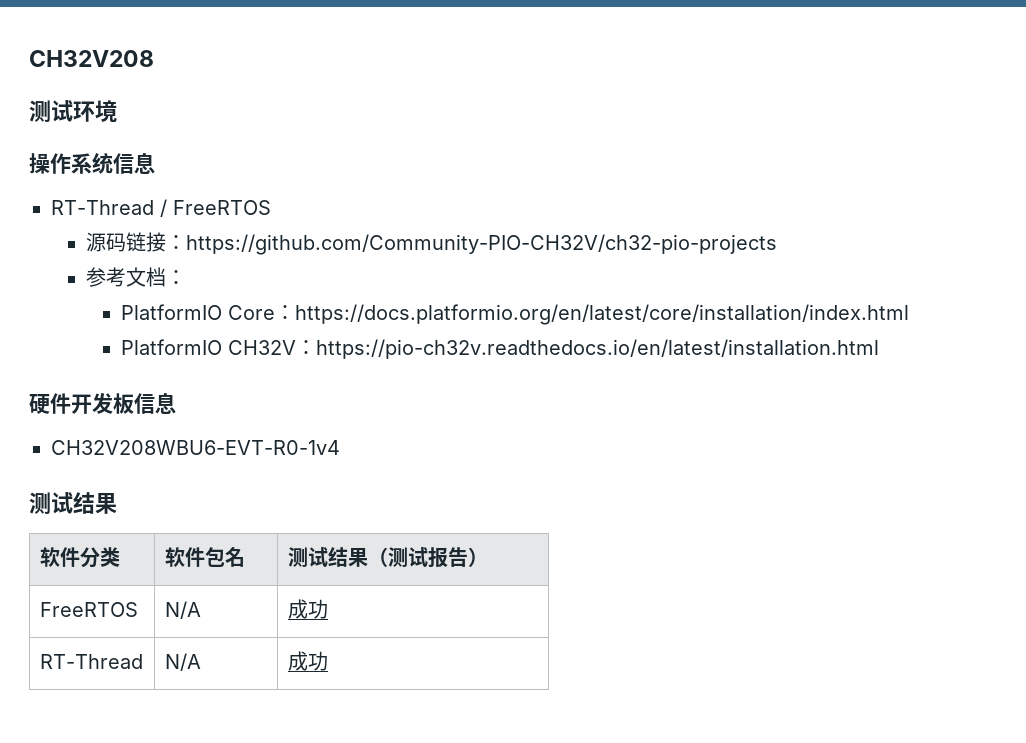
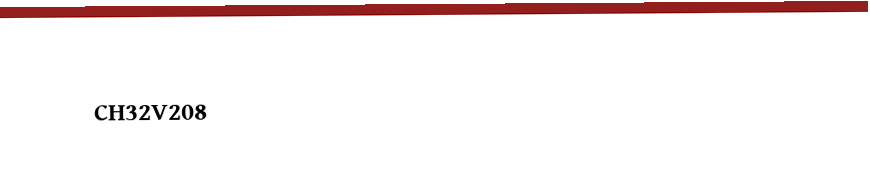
- 测试环境
- 操作系统信息
- RT-Thread / FreeRTOS
- 源码链接：https://github.com/Community-PIO-CH32V/ch32-pio-projects
- 参考文档：
- PlatformIO Core：https://docs.platformio.org/en/latest/core/installation/index.html
- PlatformIO CH32V：https://pio-ch32v.readthedocs.io/en/latest/installation.html
- 硬件开发板信息
- CH32V208WBU6-EVT-R0-1v4
- 测试结果
- 软件分类 | 软件包名 | 测试结果（测试报告）
- FreeRTOS | N/A | 成功
- RT-Thread | N/A | 成功

